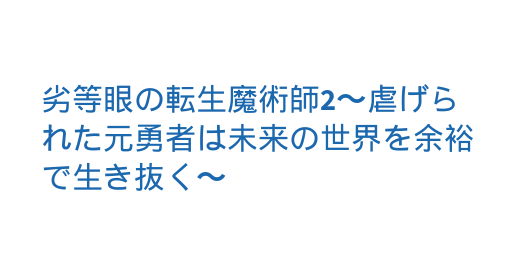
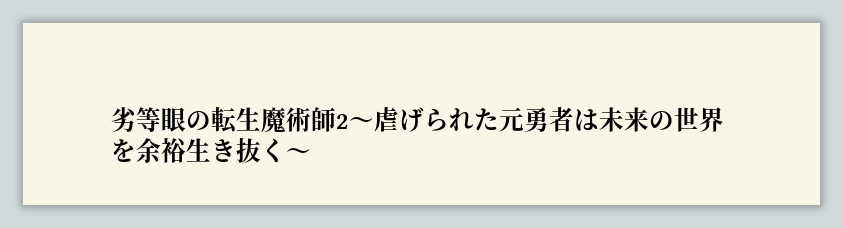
- 劣等眼の転生魔術師2〜虐げられた元勇者は未来の世界を余裕で生き抜く〜
+ 劣等眼の転生魔術師2〜虐げられた元勇者は未来の世界を余裕生き抜く〜

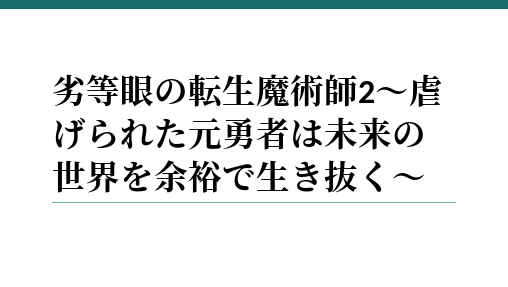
- 劣等眼の転生魔術師2〜虐げられた元勇者は未来の世界を余裕生き抜く〜
+ 劣等眼の転生魔術師2〜虐げられた元勇者は未来の世界を余裕で生き抜く〜

